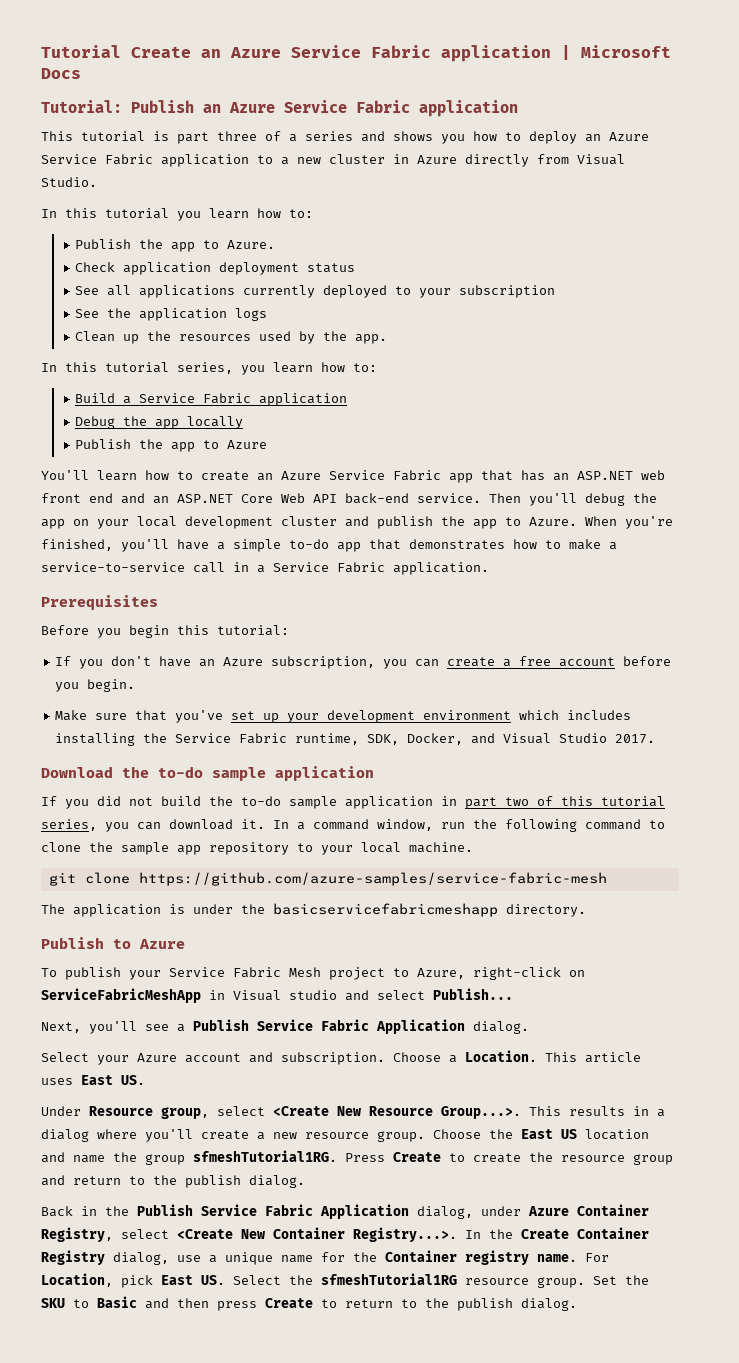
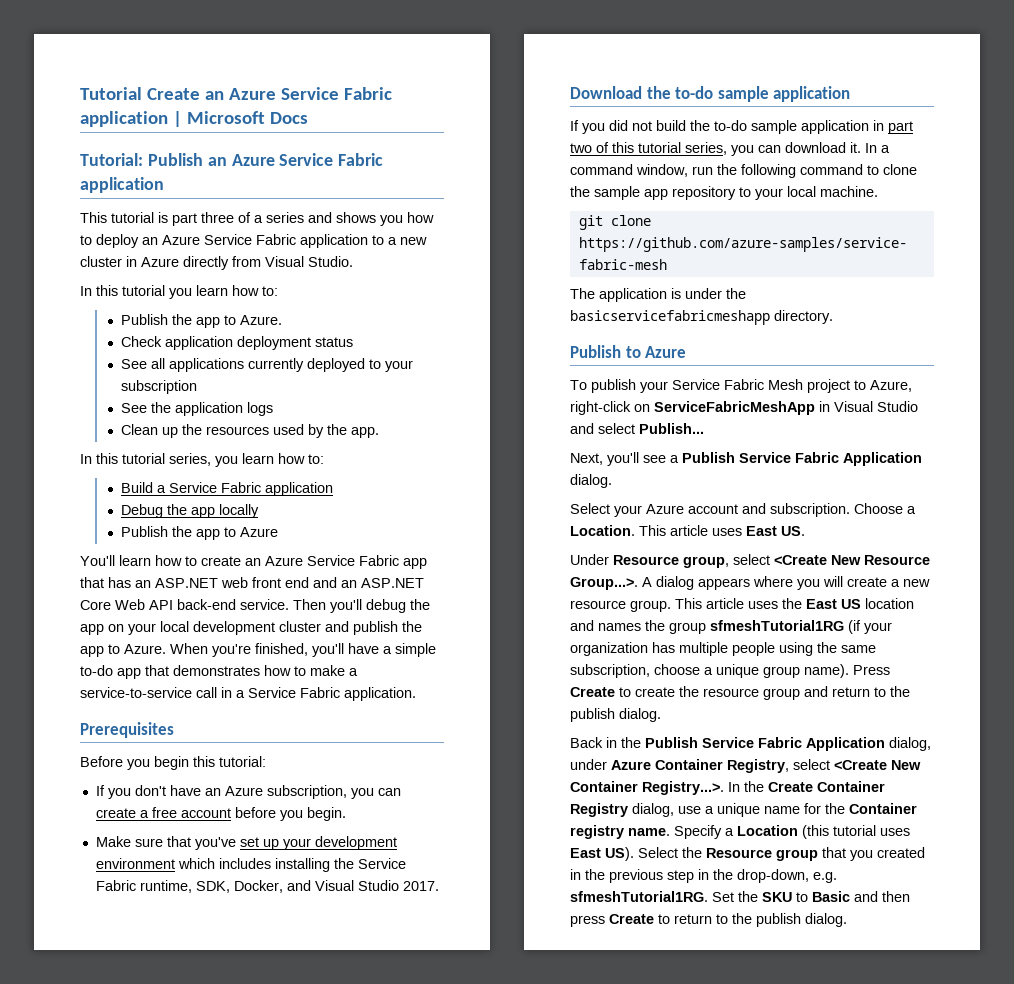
- To publish your Service Fabric Mesh project to Azure, right-click on ServiceFabricMeshApp in Visual studio and select Publish...
+ To publish your Service Fabric Mesh project to Azure, right-click on ServiceFabricMeshApp in Visual Studio and select Publish...
- Under Resource group, select <Create New Resource Group...>. This results in a dialog where you'll create a new resource group.
+ Under Resource group, select <Create New Resource Group...>. A dialog appears where you will create a new resource group.
- Choose the East US location and name the group sfmeshTutorial1RG.
+ This article uses the East US location and names the group sfmeshTutorial1RG (if your organization has multiple people using the same subscription, choose a unique group name).
- For Location, pick East US. Select the sfmeshTutorial1RG resource group.
+ Specify a Location (this tutorial uses East US). Select the Resource group that you created in the previous step in the drop-down, e.g. sfmeshTutorial1RG.

